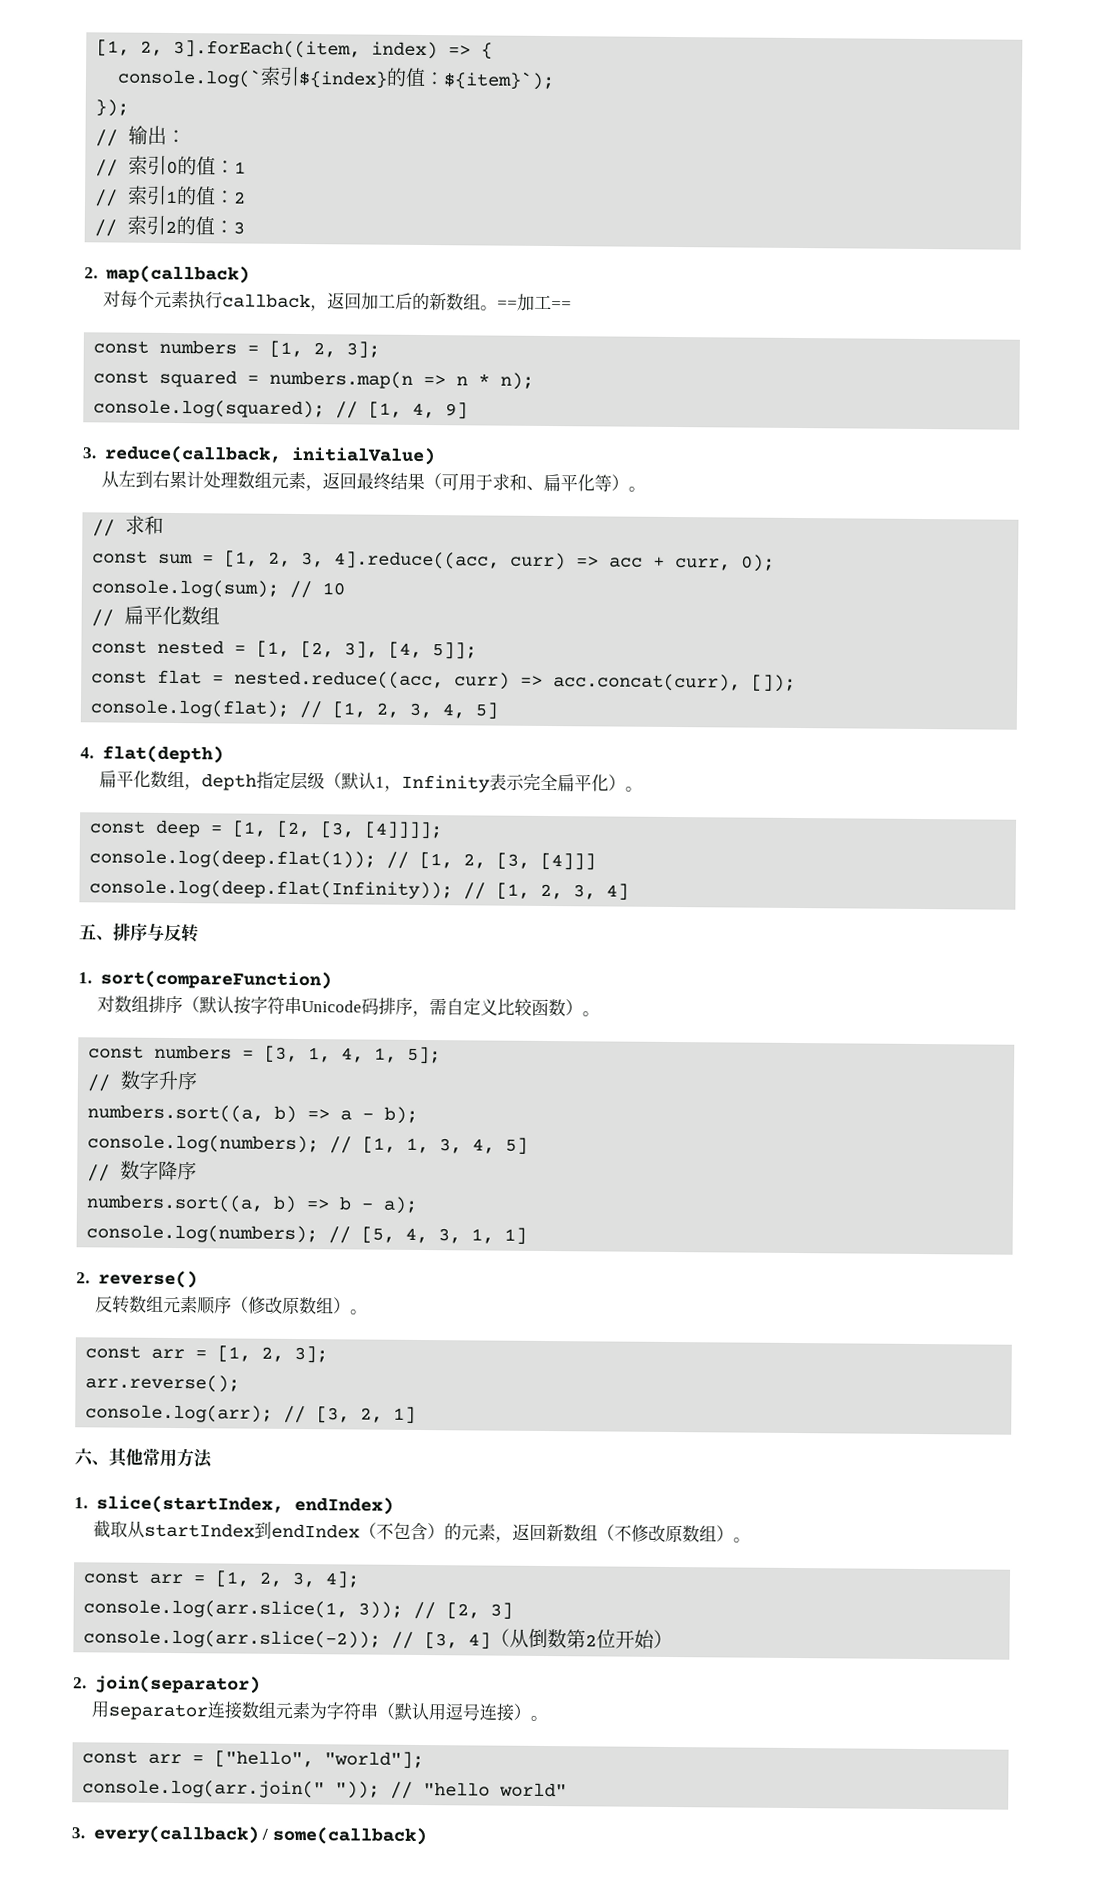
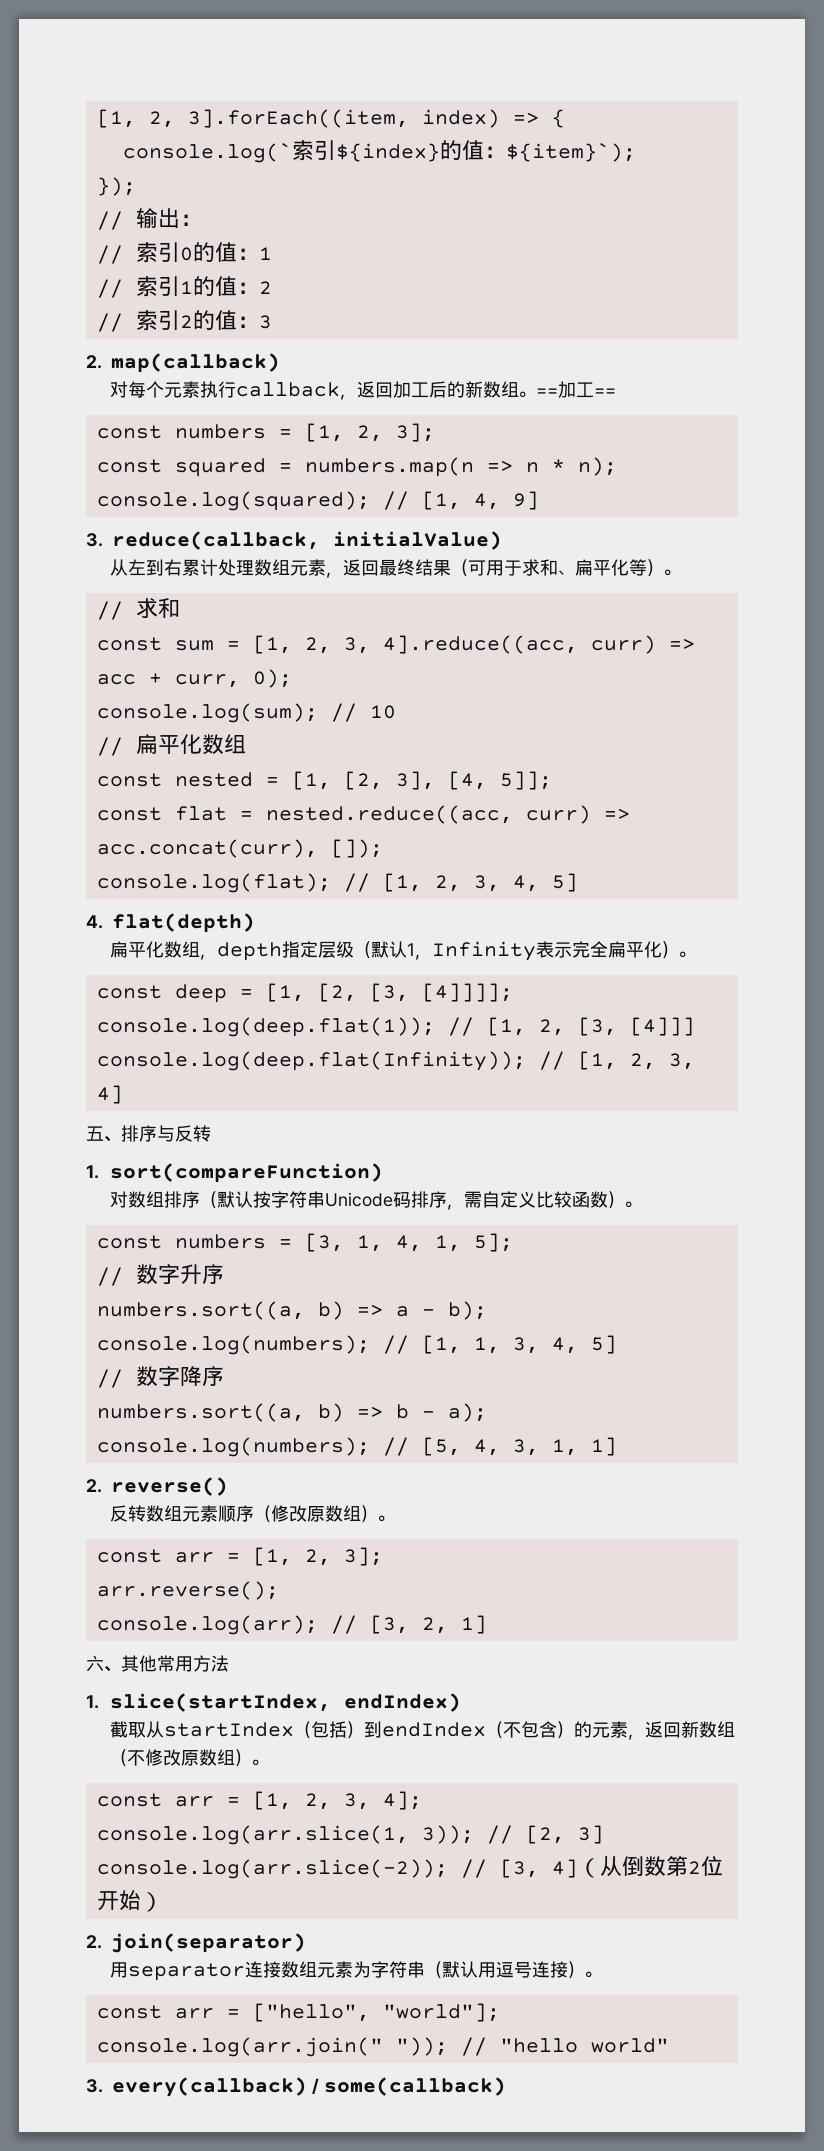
- 截取从startIndex到endIndex（不包含）的元素，返回新数组（不修改原数组）。
+ 截取从startIndex（包括）到endIndex（不包含）的元素，返回新数组（不修改原数组）。

